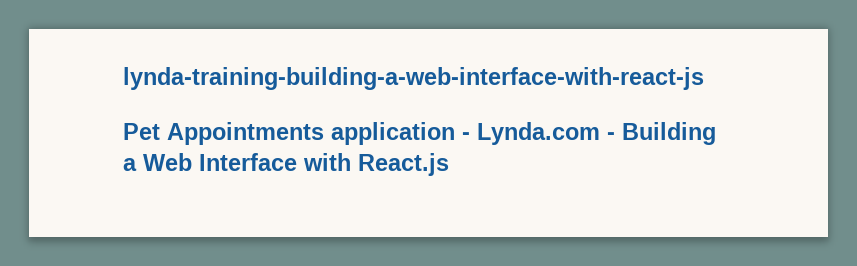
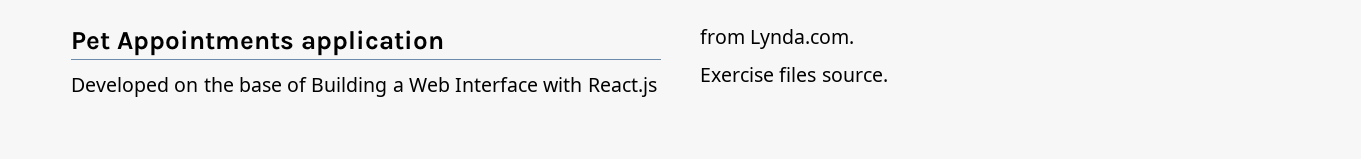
- lynda-training-building-a-web-interface-with-react-js
- Pet Appointments application - Lynda.com - Building a Web Interface with React.js
+ Pet Appointments application
+ Developed on the base of Building a Web Interface with React.js from Lynda.com.
+ Exercise files source.

